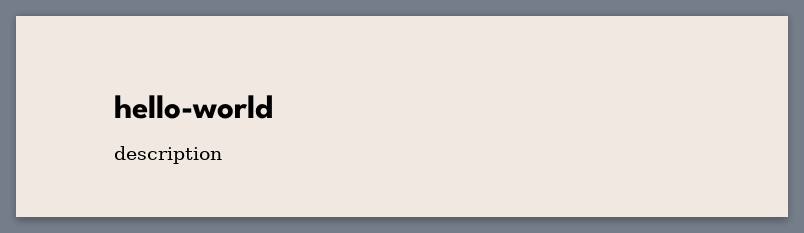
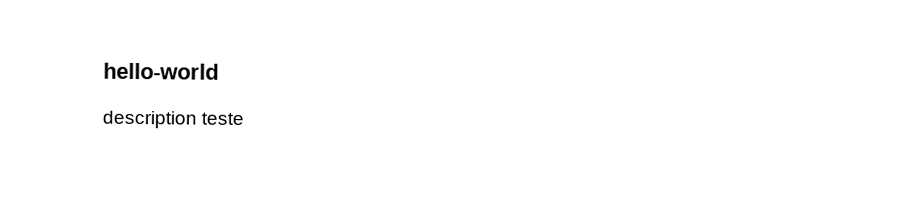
- description
+ description teste

